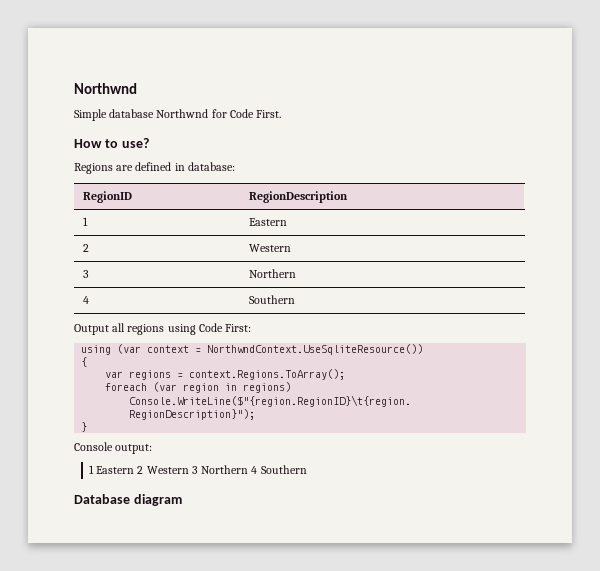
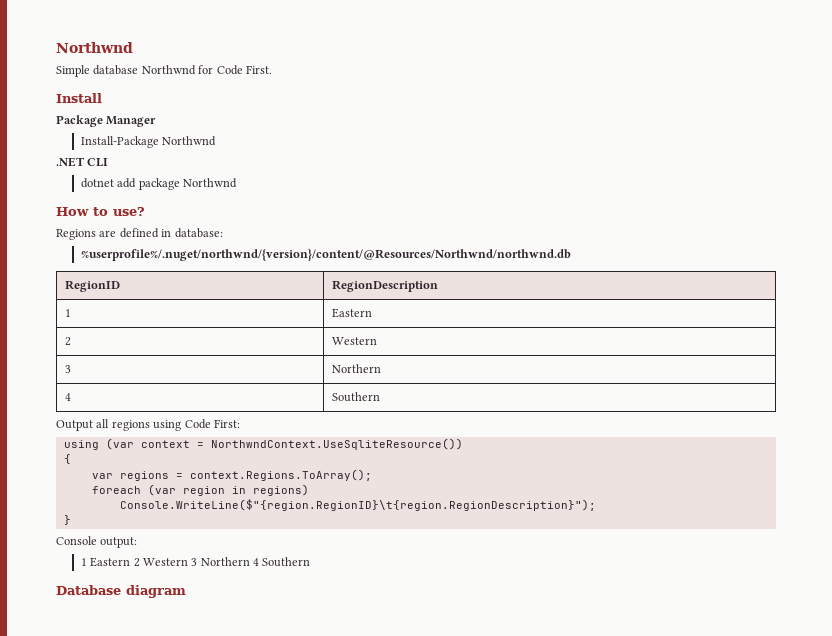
+ Install
+ Package Manager
+ Install-Package Northwnd
+ .NET CLI
+ dotnet add package Northwnd
+ %userprofile%/.nuget/northwnd/{version}/content/@Resources/Northwnd/northwnd.db

